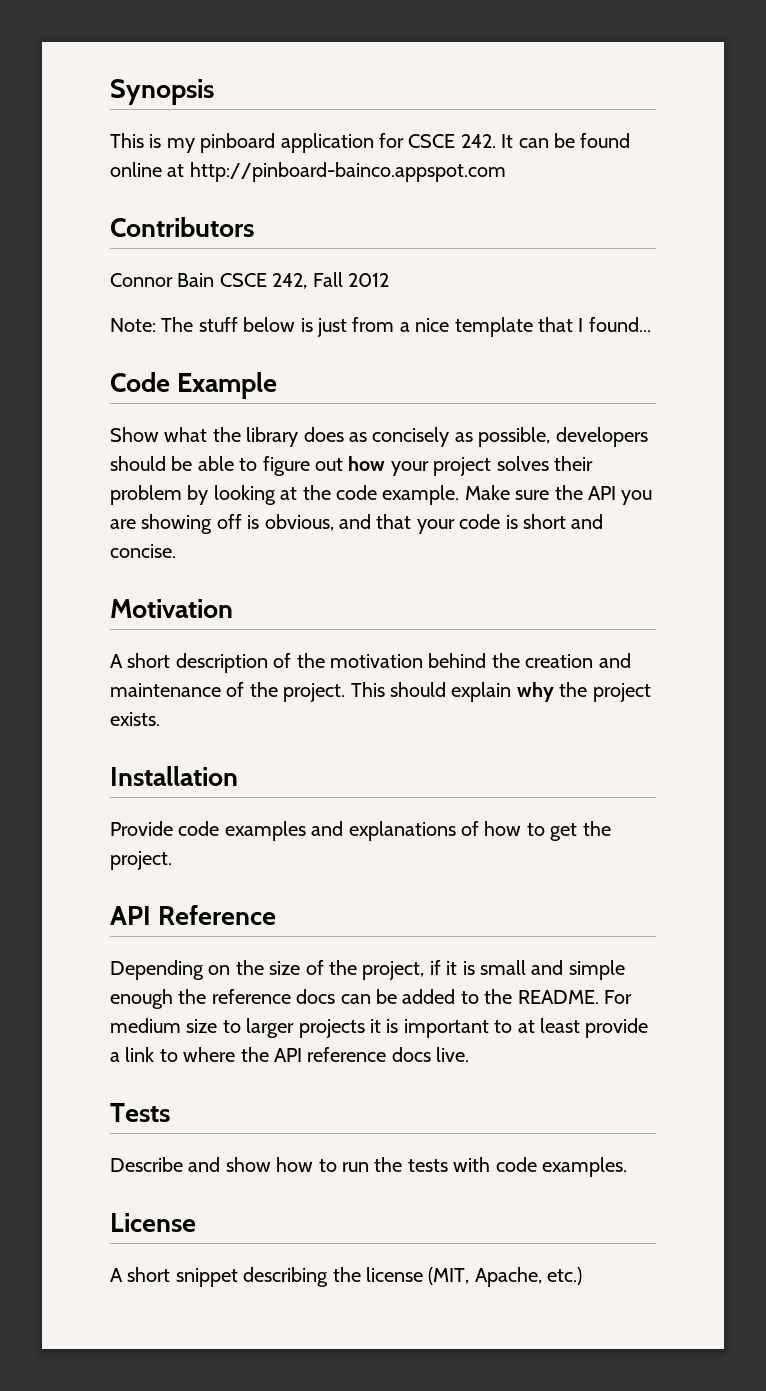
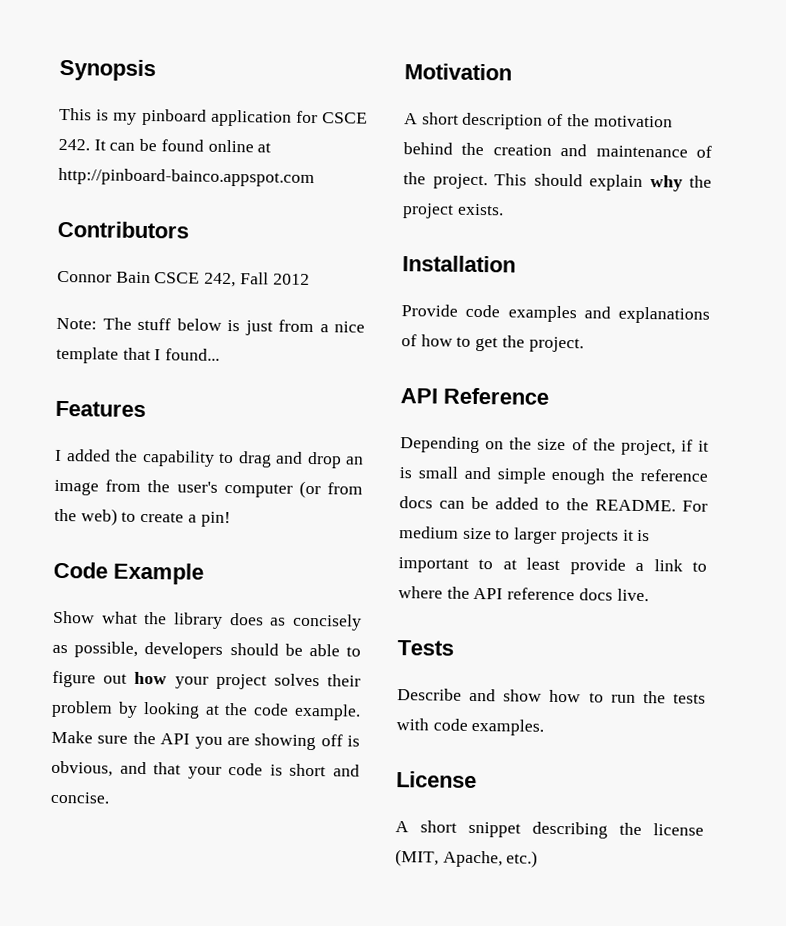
+ Features
+ I added the capability to drag and drop an image from the user's computer (or from the web) to create a pin!

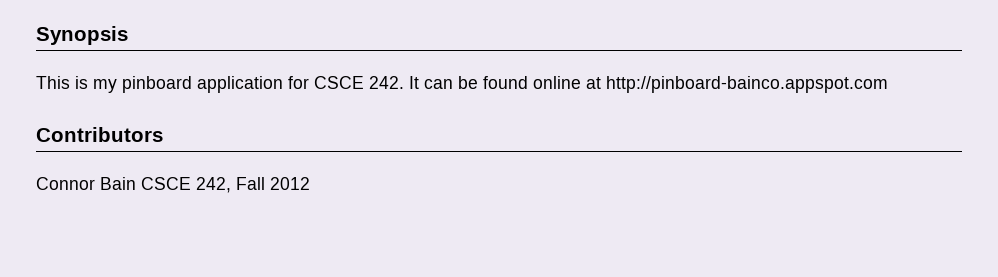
- Note: The stuff below is just from a nice template that I found...
- Features
- I added the capability to drag and drop an image from the user's computer (or from the web) to create a pin!
- Code Example
- Show what the library does as concisely as possible, developers should be able to figure out how your project solves their problem by looking at the code example. Make sure the API you are showing off is obvious, and that your code is short and concise.
- Motivation
- A short description of the motivation behind the creation and maintenance of the project. This should explain why the project exists.
- Installation
- Provide code examples and explanations of how to get the project.
- API Reference
- Depending on the size of the project, if it is small and simple enough the reference docs can be added to the README. For medium size to larger projects it is important to at least provide a link to where the API reference docs live.
- Tests
- Describe and show how to run the tests with code examples.
- License
- A short snippet describing the license (MIT, Apache, etc.)

